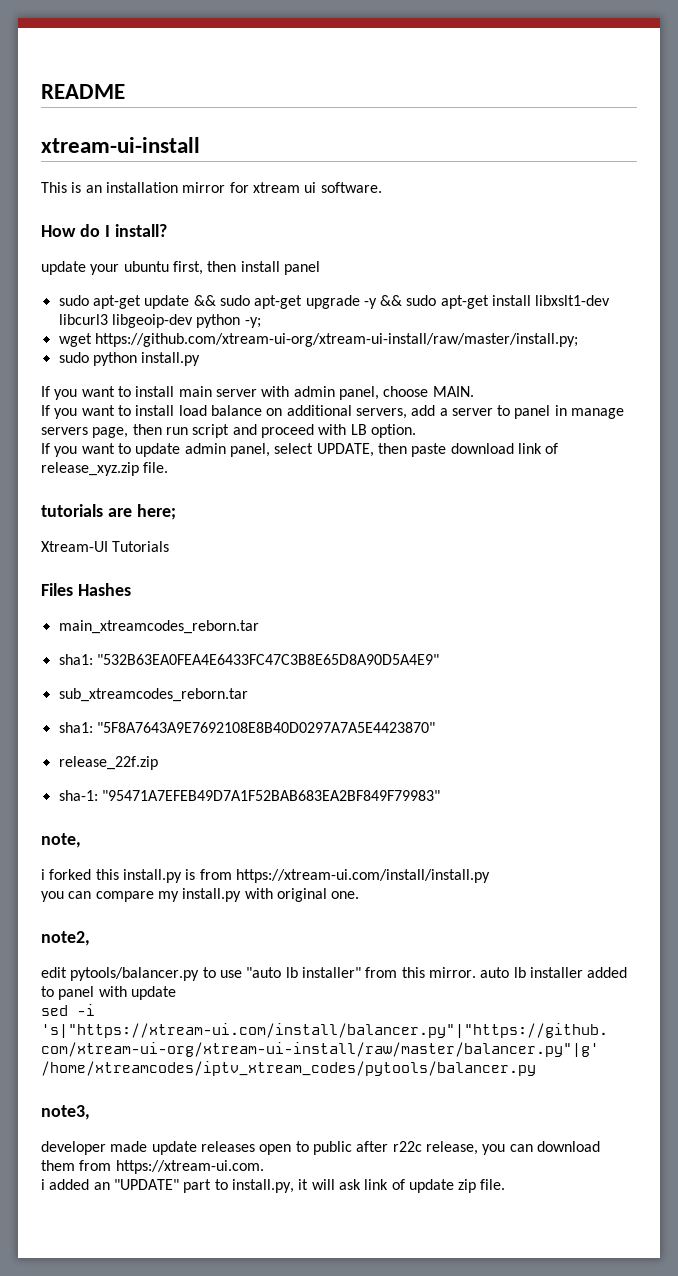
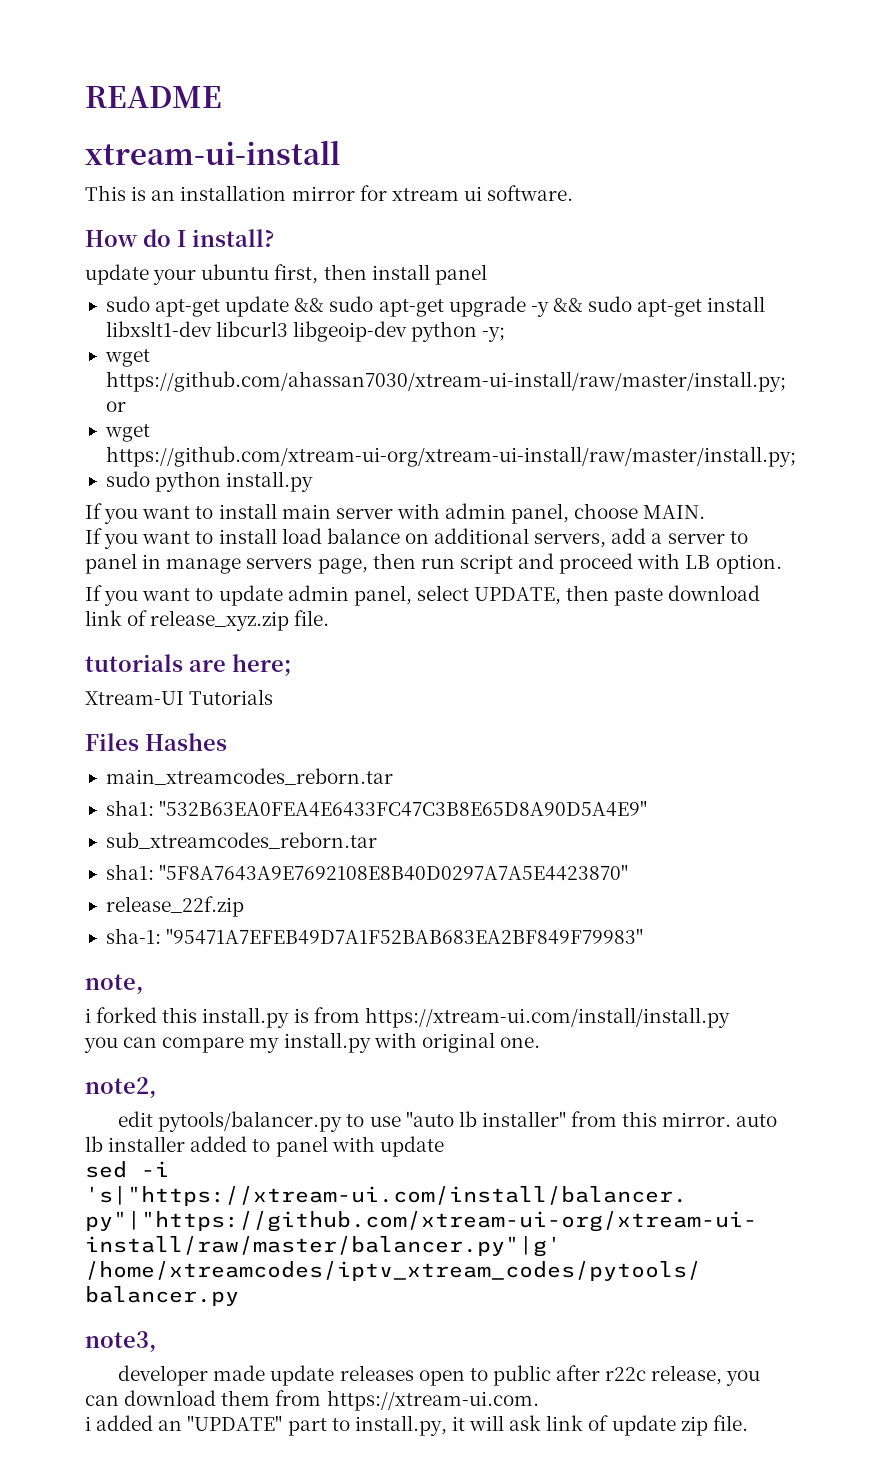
+ wget https://github.com/ahassan7030/xtream-ui-install/raw/master/install.py; or

